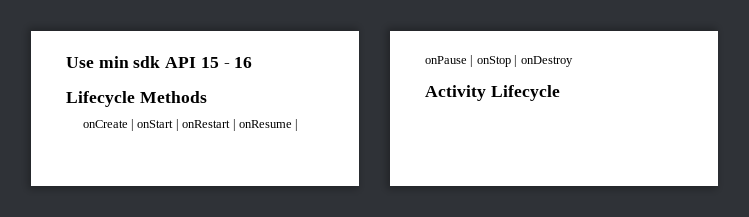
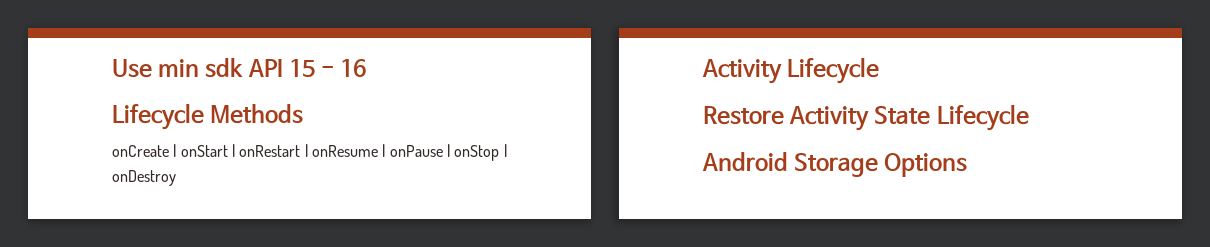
+ Restore Activity State Lifecycle
+ Android Storage Options

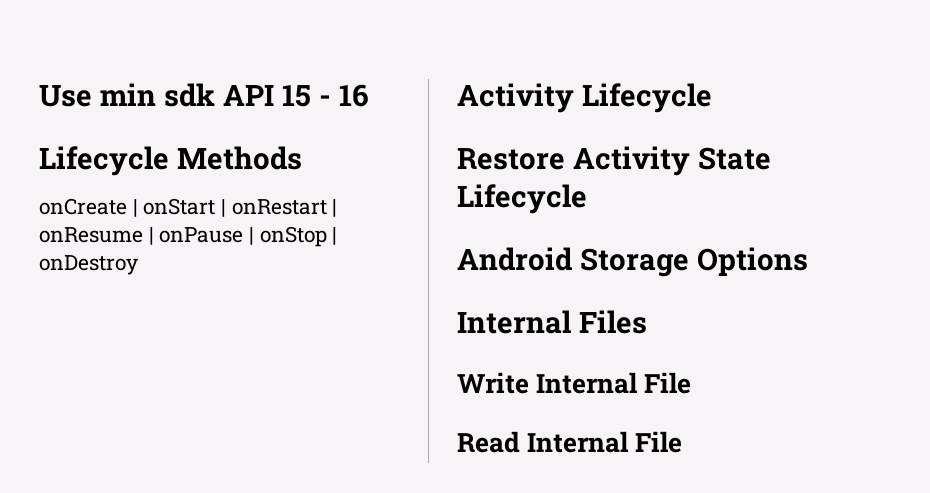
+ Internal Files
+ Write Internal File
+ Read Internal File

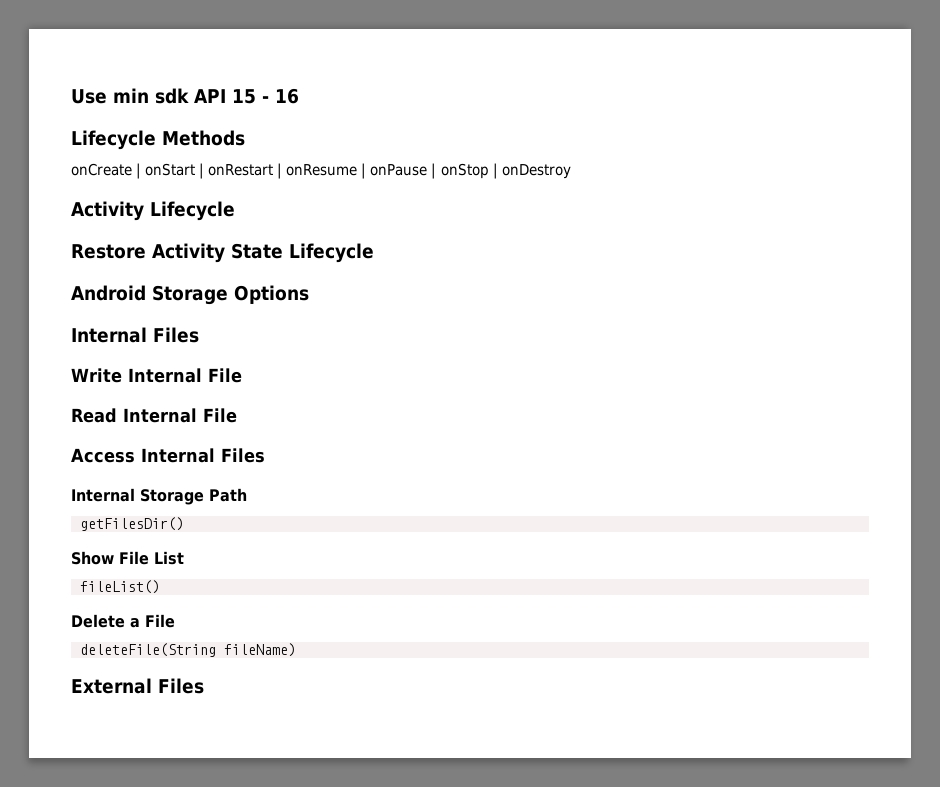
+ Access Internal Files
+ Internal Storage Path
+ getFilesDir()
+ Show File List
+ fileList()
+ Delete a File
+ deleteFile(String fileName)
+ External Files

